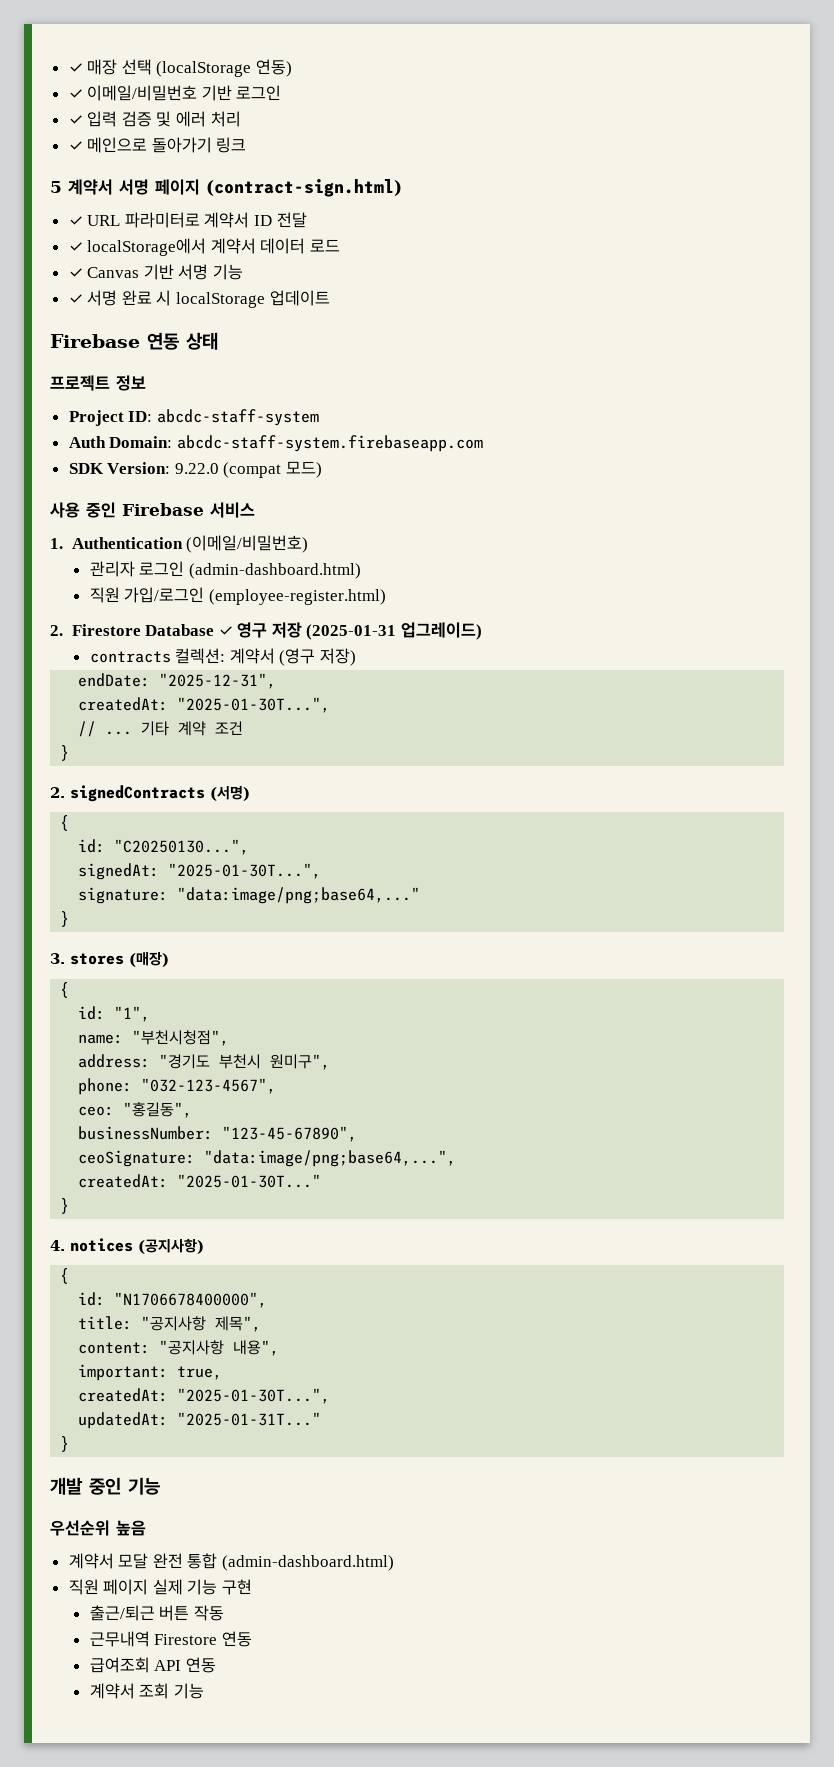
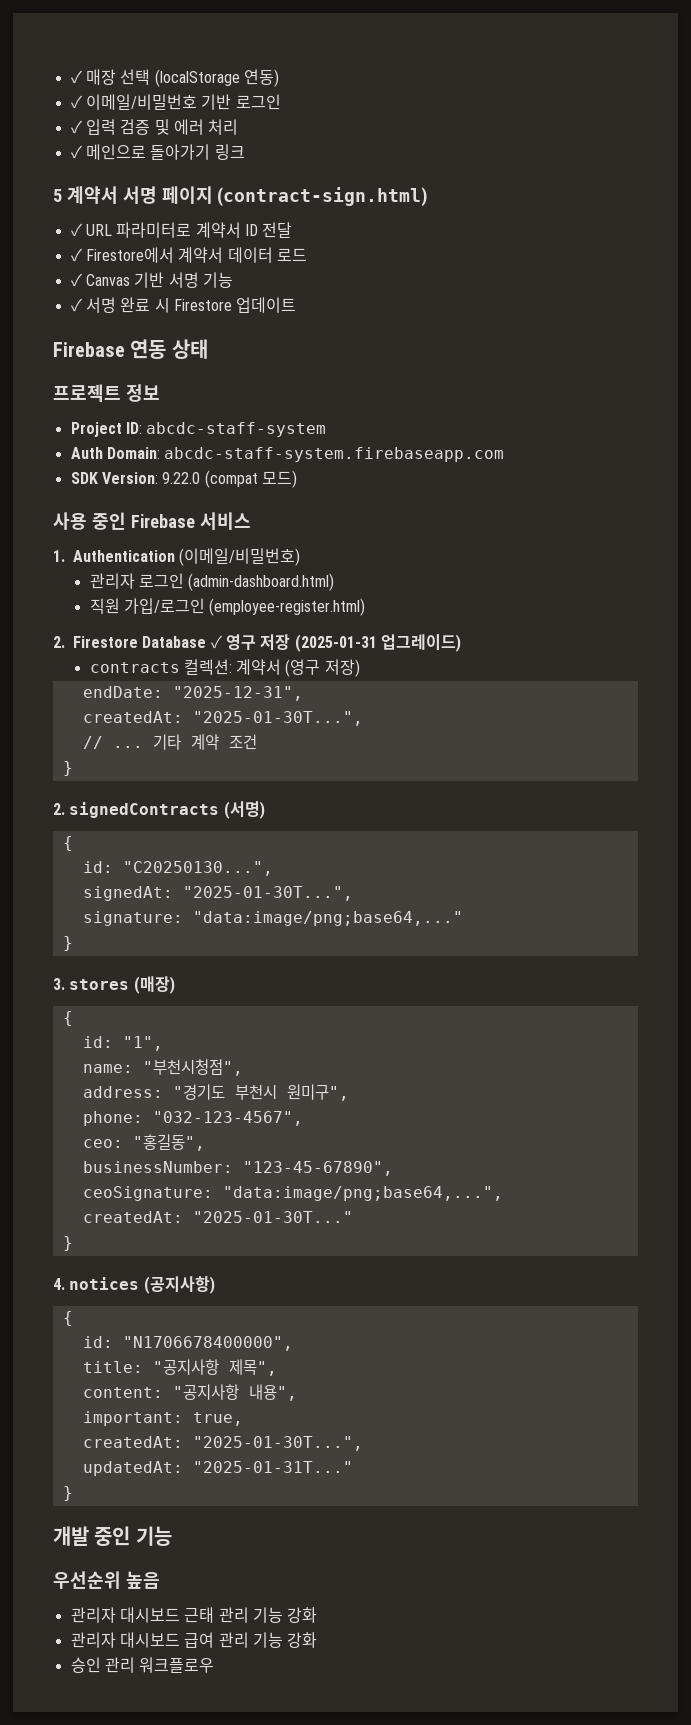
- ✓ localStorage에서 계약서 데이터 로드
+ ✓ Firestore에서 계약서 데이터 로드
- ✓ 서명 완료 시 localStorage 업데이트
+ ✓ 서명 완료 시 Firestore 업데이트
- 계약서 모달 완전 통합 (admin-dashboard.html)
- 직원 페이지 실제 기능 구현
- 출근/퇴근 버튼 작동
- 근무내역 Firestore 연동
- 급여조회 API 연동
- 계약서 조회 기능
+ 관리자 대시보드 근태 관리 기능 강화
+ 관리자 대시보드 급여 관리 기능 강화
+ 승인 관리 워크플로우

